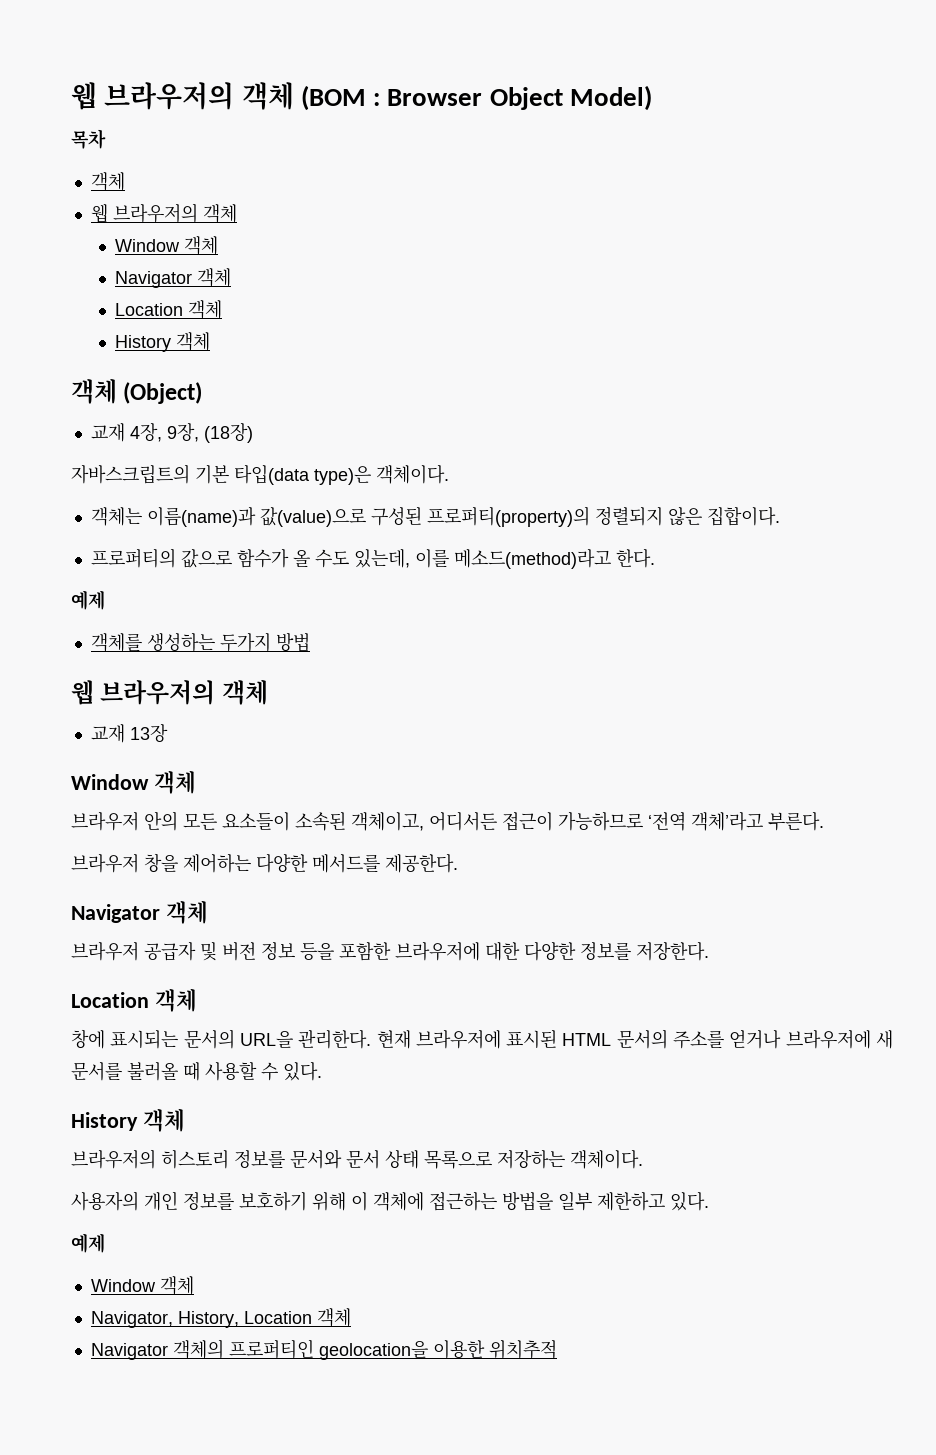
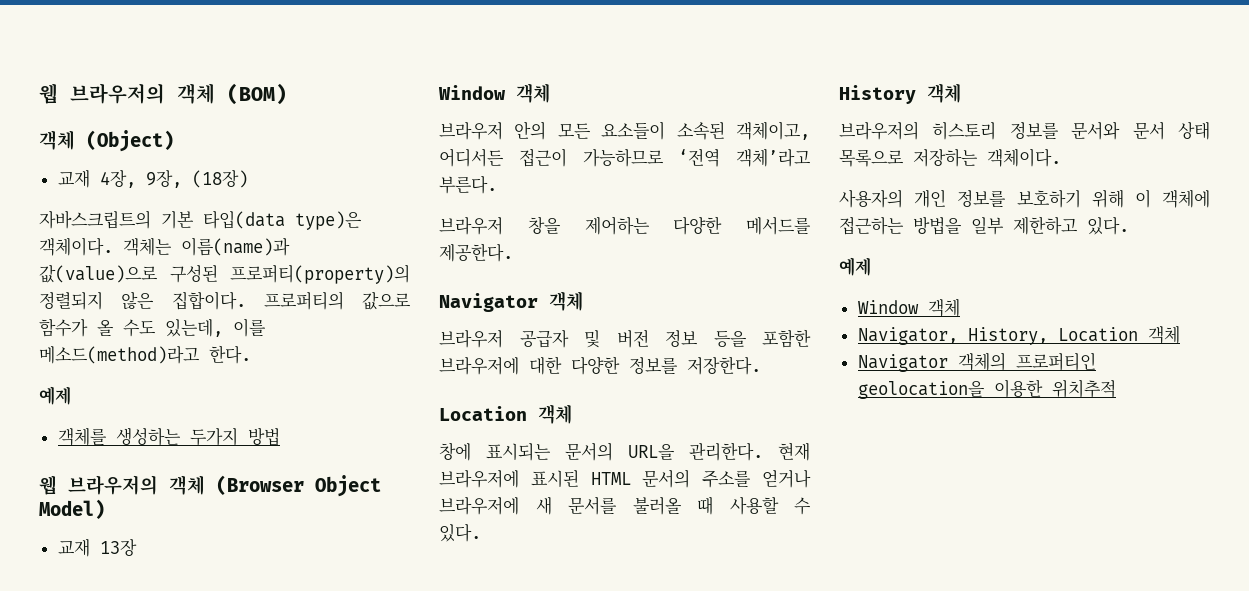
- 웹 브라우저의 객체 (BOM : Browser Object Model)
- 목차
- 객체
- 웹 브라우저의 객체
- Window 객체
- Navigator 객체
- Location 객체
- History 객체
+ 웹 브라우저의 객체 (BOM)
- 자바스크립트의 기본 타입(data type)은 객체이다.
- 객체는 이름(name)과 값(value)으로 구성된 프로퍼티(property)의 정렬되지 않은 집합이다.
- 프로퍼티의 값으로 함수가 올 수도 있는데, 이를 메소드(method)라고 한다.
+ 자바스크립트의 기본 타입(data type)은 객체이다. 객체는 이름(name)과 값(value)으로 구성된 프로퍼티(property)의 정렬되지 않은 집합이다. 프로퍼티의 값으로 함수가 올 수도 있는데, 이를 메소드(method)라고 한다.
  객체를 생성하는 두가지 방법
- 웹 브라우저의 객체
+ 웹 브라우저의 객체 (Browser Object Model)

